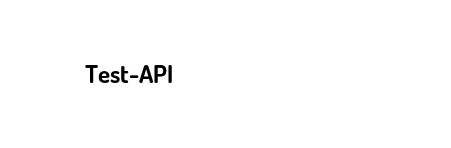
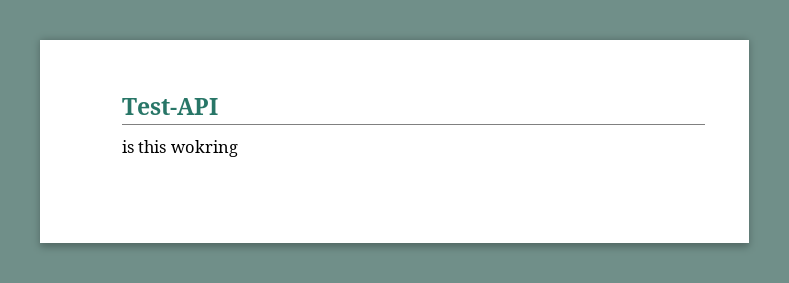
+ is this wokring

